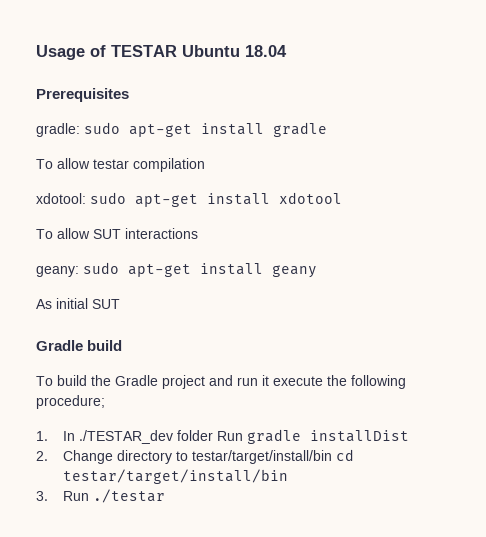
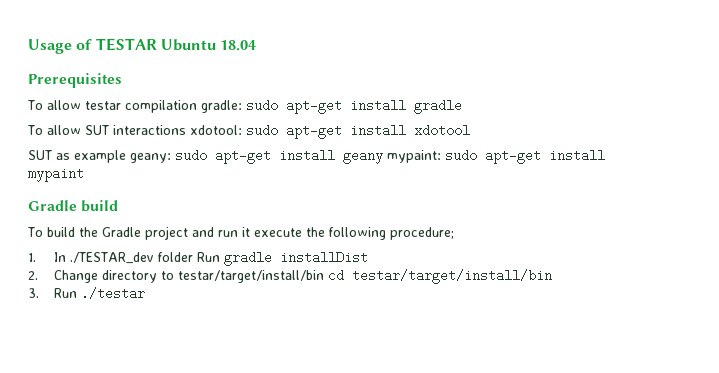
- gradle: sudo apt-get install gradle
+ To allow testar compilation gradle: sudo apt-get install gradle
- To allow testar compilation
- xdotool: sudo apt-get install xdotool
+ To allow SUT interactions xdotool: sudo apt-get install xdotool
- To allow SUT interactions
- geany: sudo apt-get install geany
- As initial SUT
+ SUT as example geany: sudo apt-get install geany mypaint: sudo apt-get install mypaint

